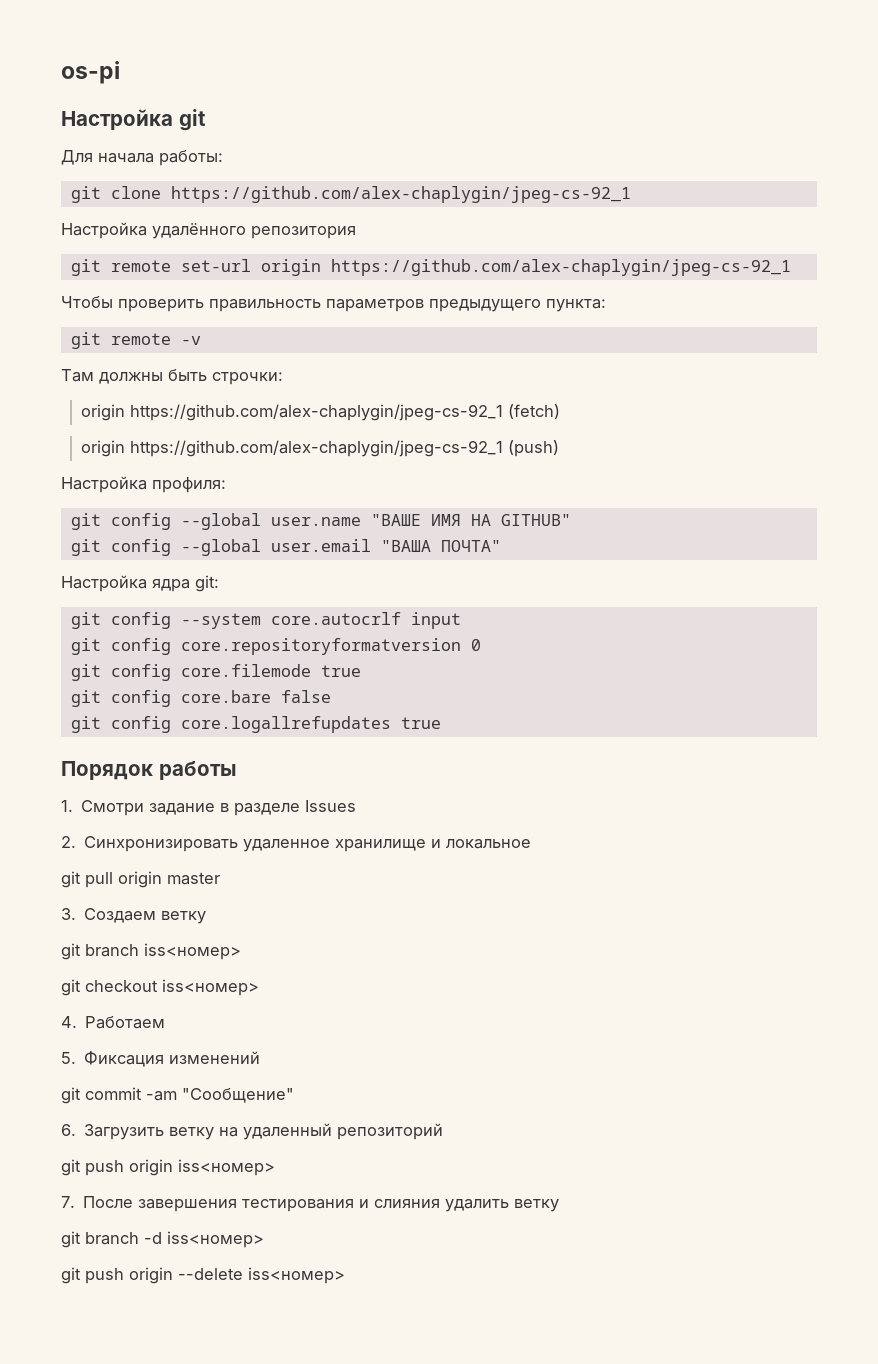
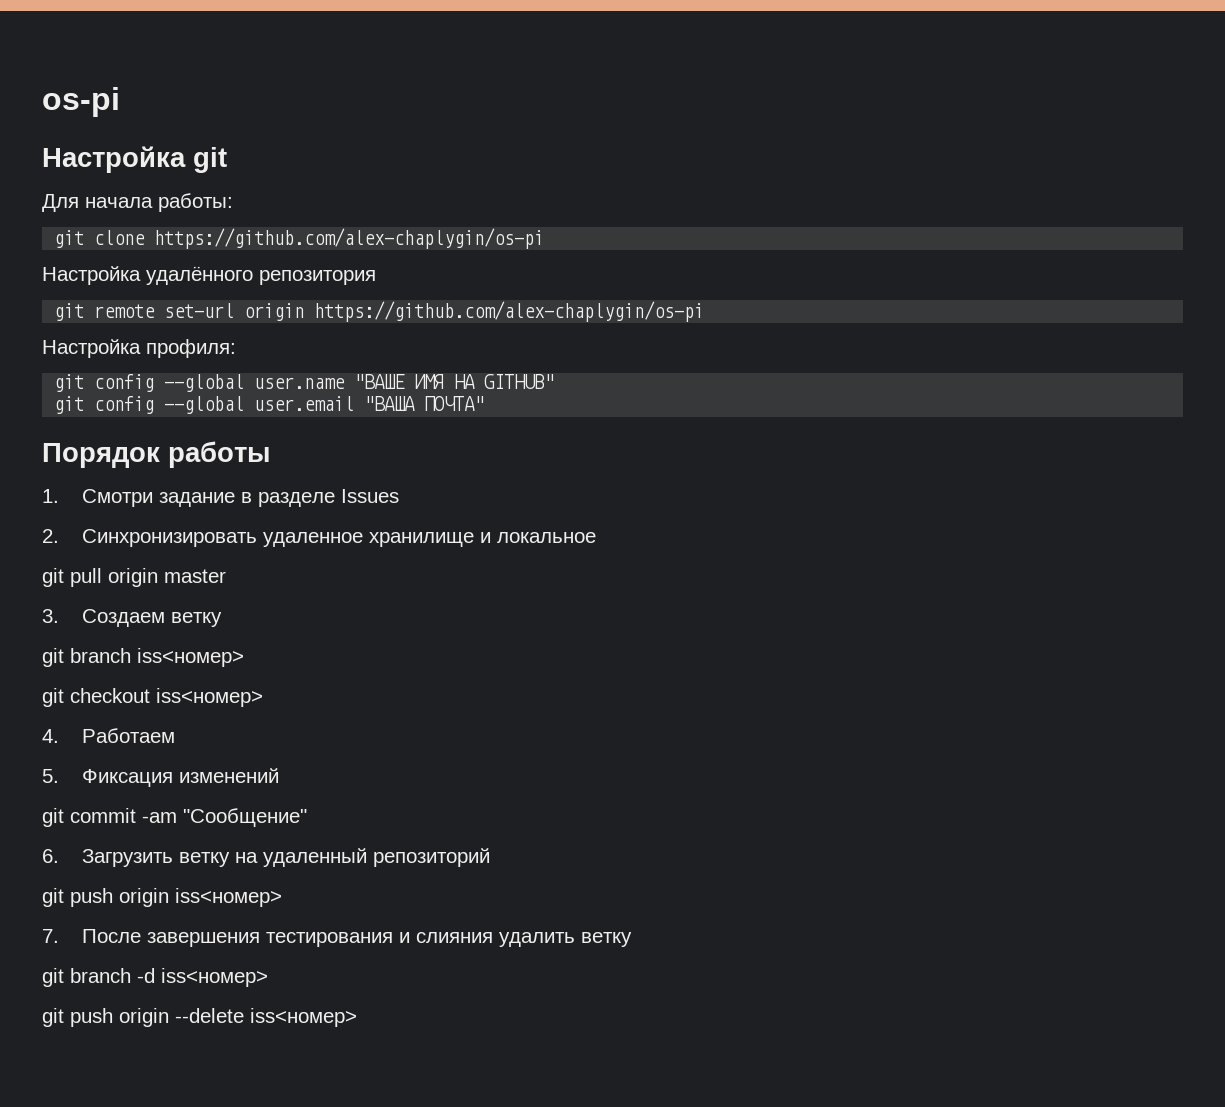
- git clone https://github.com/alex-chaplygin/jpeg-cs-92_1
+ git clone https://github.com/alex-chaplygin/os-pi
- git remote set-url origin https://github.com/alex-chaplygin/jpeg-cs-92_1
- Чтобы проверить правильность параметров предыдущего пункта:
- git remote -v
- Там должны быть строчки:
- origin https://github.com/alex-chaplygin/jpeg-cs-92_1 (fetch)
- origin https://github.com/alex-chaplygin/jpeg-cs-92_1 (push)
+ git remote set-url origin https://github.com/alex-chaplygin/os-pi
- Настройка ядра git:
- git config --system core.autocrlf input
- git config core.repositoryformatversion 0
- git config core.filemode true
- git config core.bare false
- git config core.logallrefupdates true

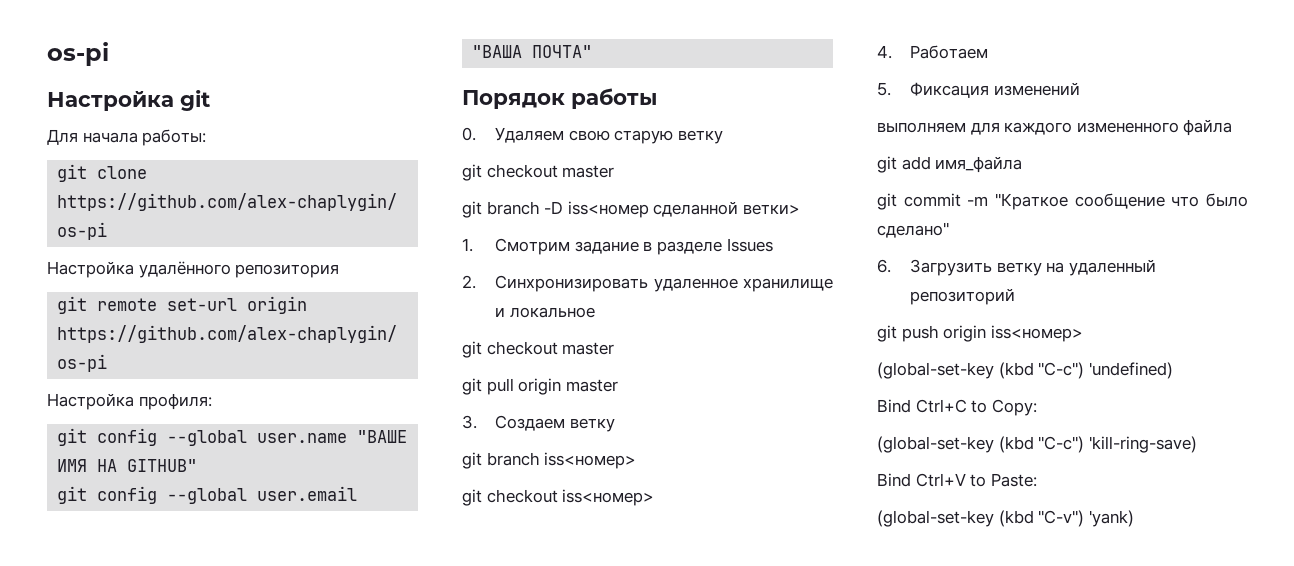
- 1. Смотри задание в разделе Issues
+ 0. Удаляем свою старую ветку
+ git checkout master
+ git branch -D iss<номер сделанной ветки>
+ 1. Смотрим задание в разделе Issues
  2. Синхронизировать удаленное хранилище и локальное
+ git checkout master
- git commit -am "Сообщение"
+ выполняем для каждого измененного файла
+ git add имя_файла
+ git commit -m "Краткое сообщение что было сделано"
- 7. После завершения тестирования и слияния удалить ветку
- git branch -d iss<номер>
- git push origin --delete iss<номер>
+ (global-set-key (kbd "C-c") 'undefined)
+ Bind Ctrl+C to Copy:
+ (global-set-key (kbd "C-c") 'kill-ring-save)
+ Bind Ctrl+V to Paste:
+ (global-set-key (kbd "C-v") 'yank)

